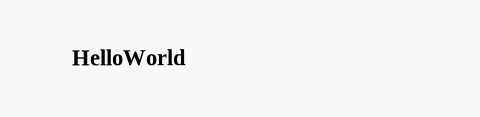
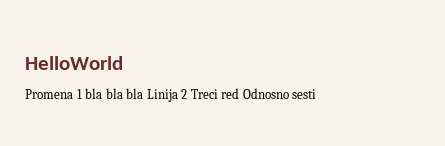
+ Promena 1 bla bla bla Linija 2 Treci red Odnosno sesti

